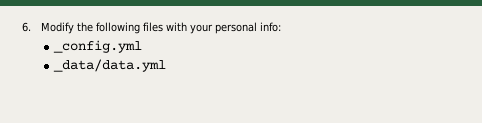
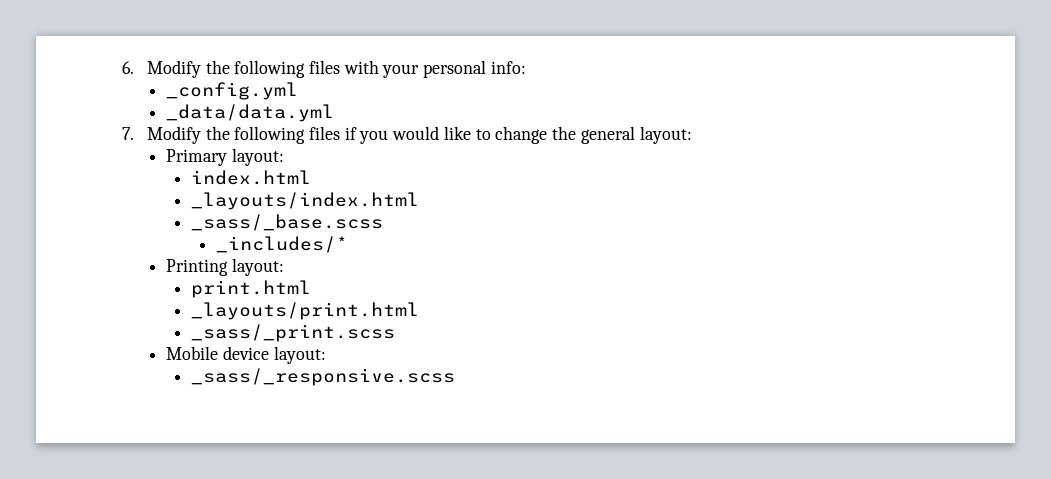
+ 7. Modify the following files if you would like to change the general layout:
+ Primary layout:
+ index.html
+ _layouts/index.html
+ _sass/_base.scss
+ _includes/*
+ Printing layout:
+ print.html
+ _layouts/print.html
+ _sass/_print.scss
+ Mobile device layout:
+ _sass/_responsive.scss

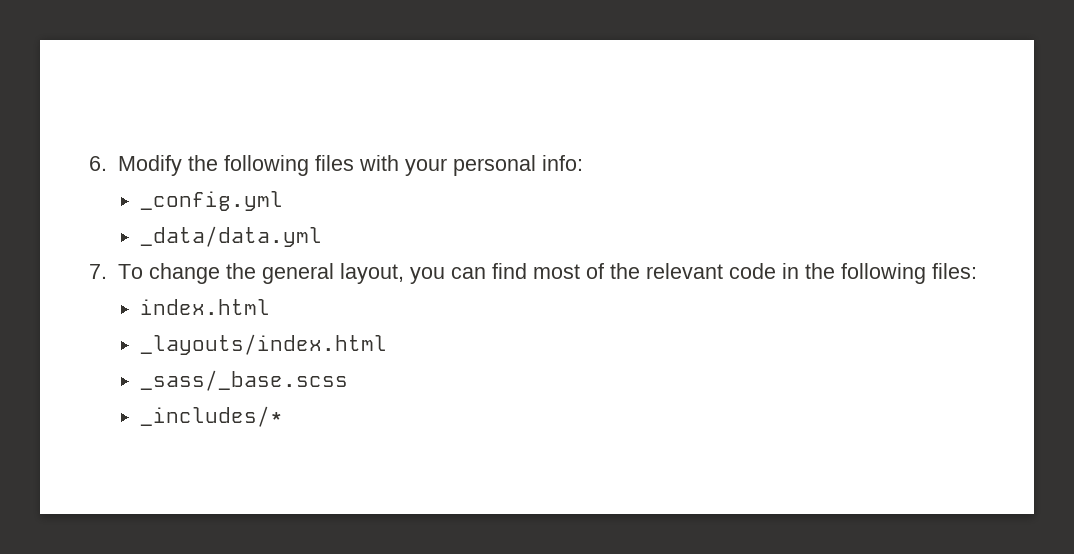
- 7. Modify the following files if you would like to change the general layout:
- Primary layout:
+ 7. To change the general layout, you can find most of the relevant code in the following files:
  index.html
  _layouts/index.html
  _sass/_base.scss
  _includes/*
- Printing layout:
- print.html
- _layouts/print.html
- _sass/_print.scss
- Mobile device layout:
- _sass/_responsive.scss

